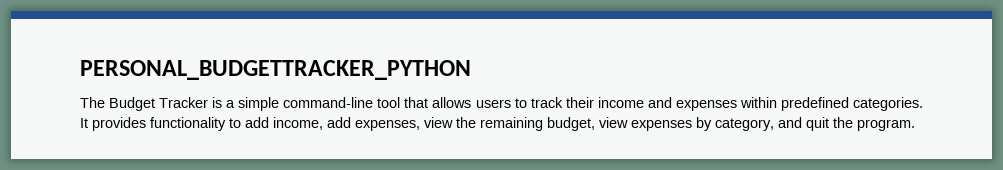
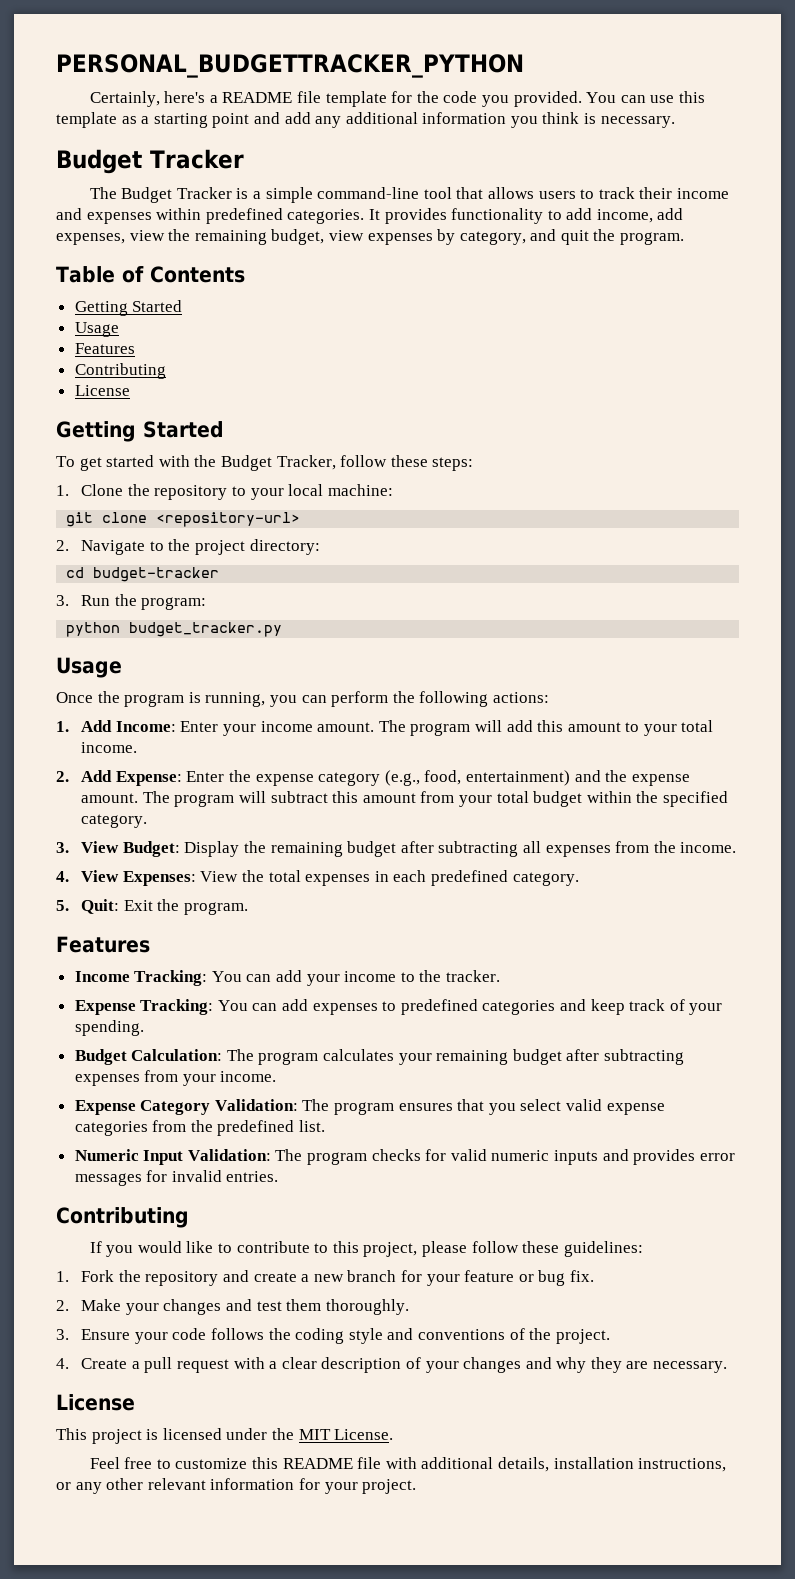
+ Certainly, here's a README file template for the code you provided. You can use this template as a starting point and add any additional information you think is necessary.
+ Budget Tracker
+ Table of Contents
+ Getting Started
+ Usage
+ Features
+ Contributing
+ License
+ Getting Started
+ To get started with the Budget Tracker, follow these steps:
+ 1. Clone the repository to your local machine:
+ git clone <repository-url>
+ 2. Navigate to the project directory:
+ cd budget-tracker
+ 3. Run the program:
+ python budget_tracker.py
+ Usage
+ Once the program is running, you can perform the following actions:
+ 1. Add Income: Enter your income amount. The program will add this amount to your total income.
+ 2. Add Expense: Enter the expense category (e.g., food, entertainment) and the expense amount. The program will subtract this amount from your total budget within the specified category.
+ 3. View Budget: Display the remaining budget after subtracting all expenses from the income.
+ 4. View Expenses: View the total expenses in each predefined category.
+ 5. Quit: Exit the program.
+ Features
+ Income Tracking: You can add your income to the tracker.
+ Expense Tracking: You can add expenses to predefined categories and keep track of your spending.
+ Budget Calculation: The program calculates your remaining budget after subtracting expenses from your income.
+ Expense Category Validation: The program ensures that you select valid expense categories from the predefined list.
+ Numeric Input Validation: The program checks for valid numeric inputs and provides error messages for invalid entries.
+ Contributing
+ If you would like to contribute to this project, please follow these guidelines:
+ 1. Fork the repository and create a new branch for your feature or bug fix.
+ 2. Make your changes and test them thoroughly.
+ 3. Ensure your code follows the coding style and conventions of the project.
+ 4. Create a pull request with a clear description of your changes and why they are necessary.
+ License
+ This project is licensed under the MIT License.
+ Feel free to customize this README file with additional details, installation instructions, or any other relevant information for your project.

